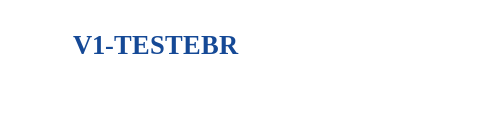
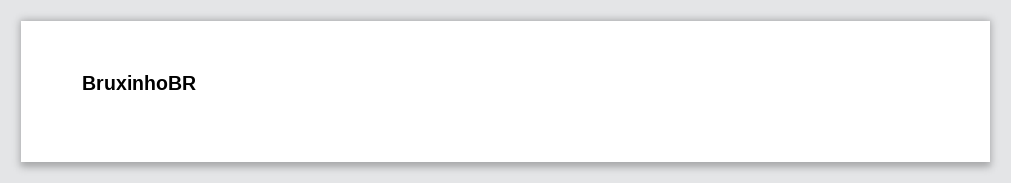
- V1-TESTEBR
+ BruxinhoBR

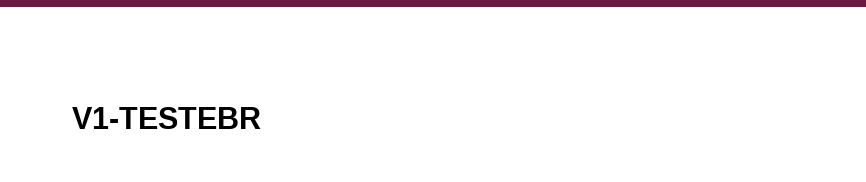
- BruxinhoBR
+ V1-TESTEBR

